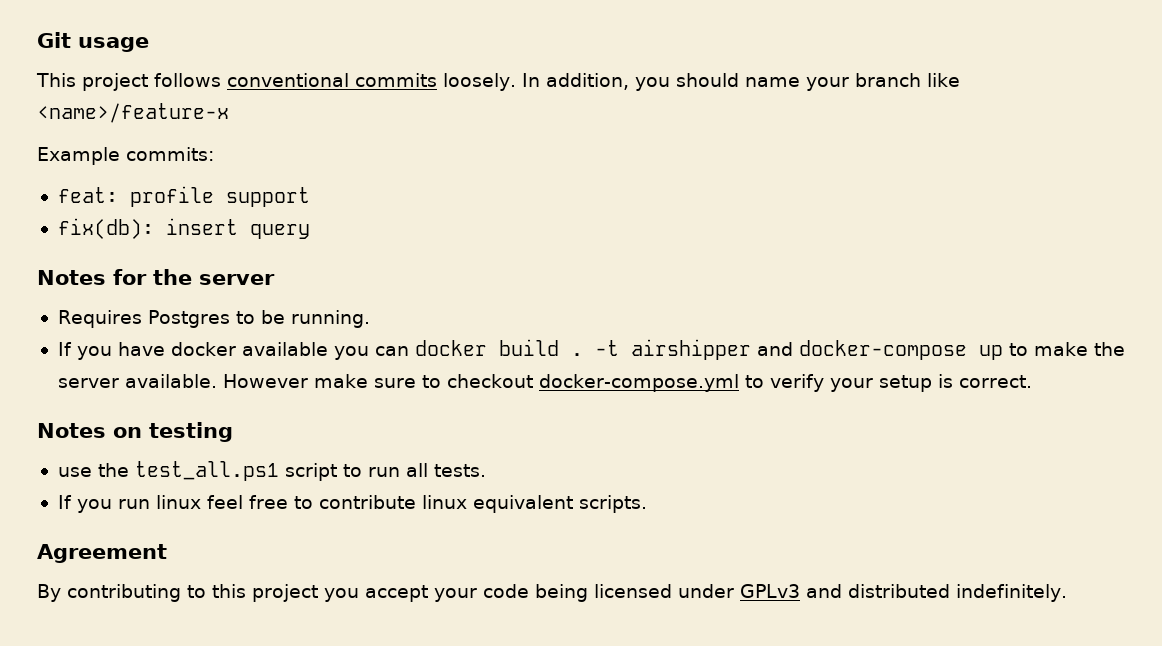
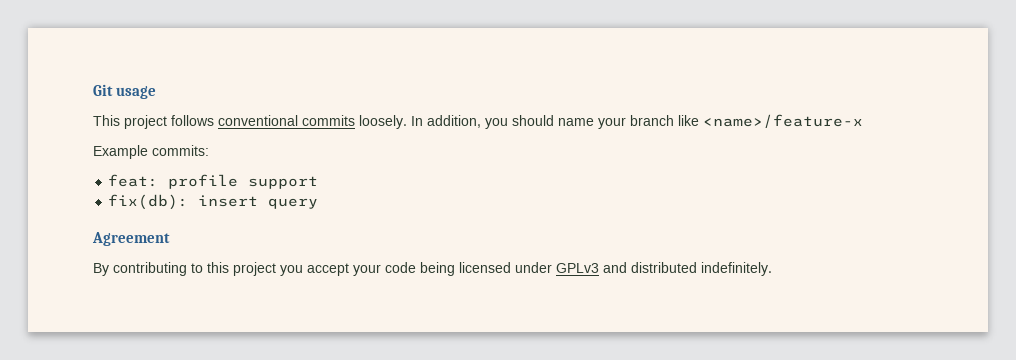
- Notes for the server
- Requires Postgres to be running.
- If you have docker available you can docker build . -t airshipper and docker-compose up to make the server available. However make sure to checkout docker-compose.yml to verify your setup is correct.
- Notes on testing
- use the test_all.ps1 script to run all tests.
- If you run linux feel free to contribute linux equivalent scripts.

